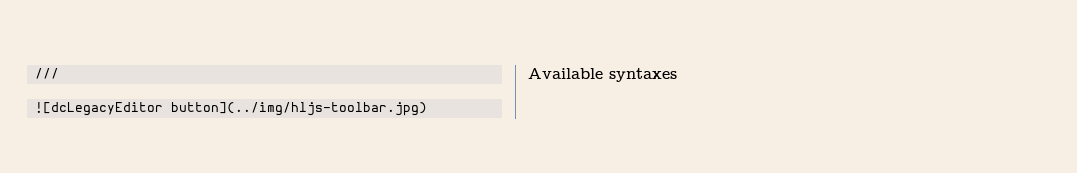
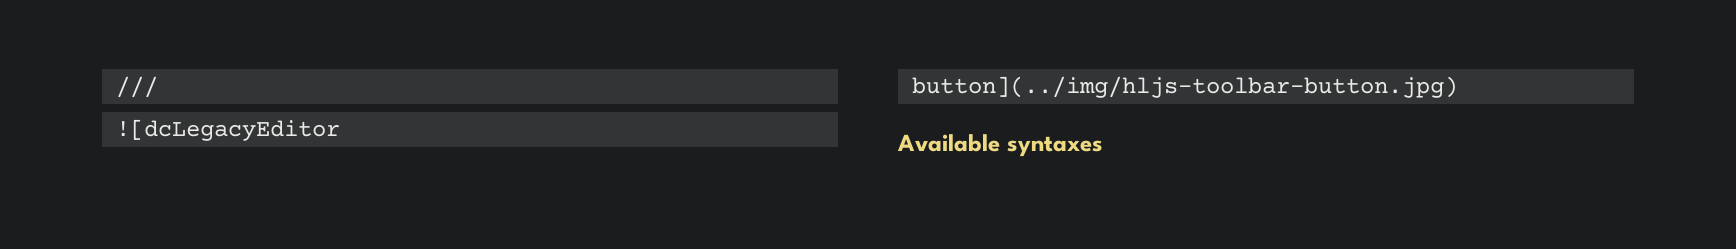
- ![dcLegacyEditor button](../img/hljs-toolbar.jpg)
+ ![dcLegacyEditor button](../img/hljs-toolbar-button.jpg)

